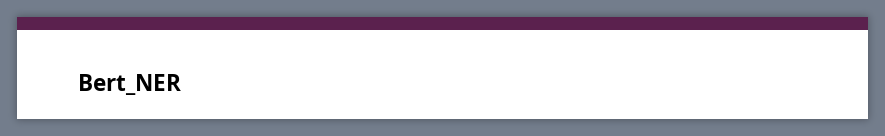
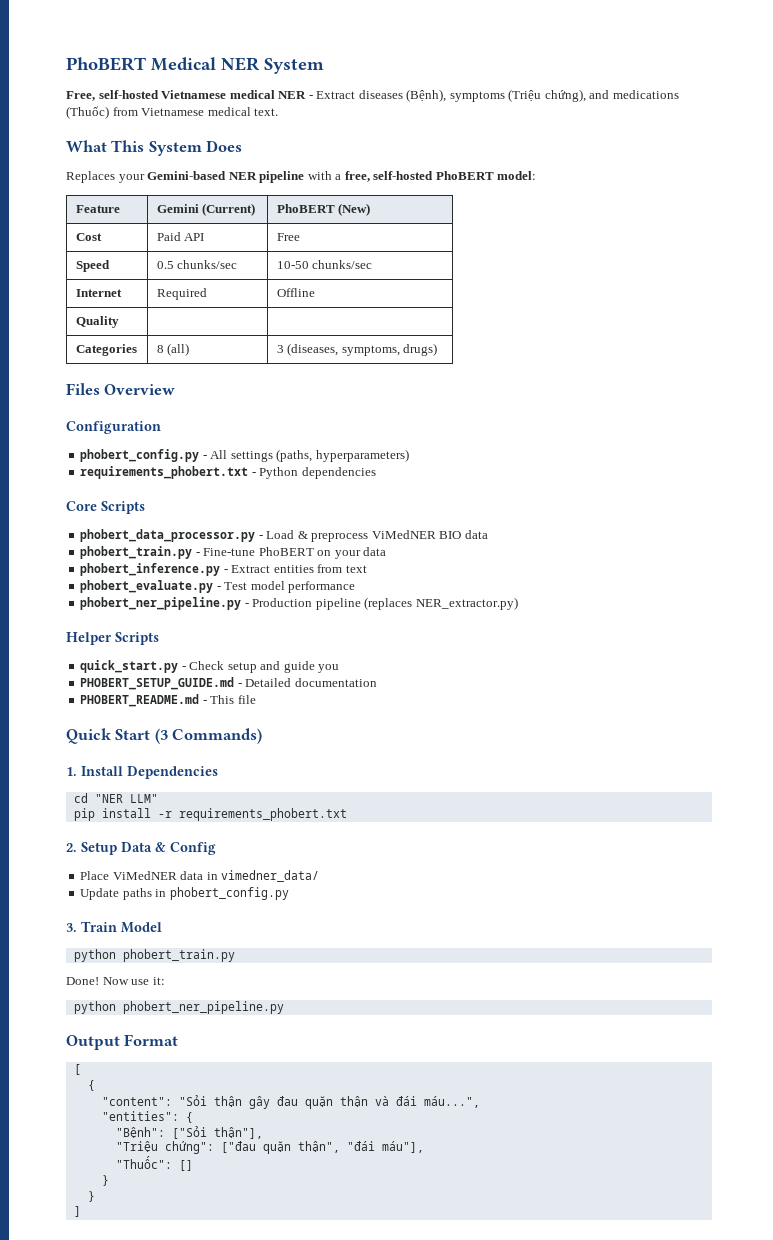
- Bert_NER
+ PhoBERT Medical NER System
+ Free, self-hosted Vietnamese medical NER - Extract diseases (Bệnh), symptoms (Triệu chứng), and medications (Thuốc) from Vietnamese medical text.
+ What This System Does
+ Replaces your Gemini-based NER pipeline with a free, self-hosted PhoBERT model:
+ Feature | Gemini (Current) | PhoBERT (New)
+ Cost | Paid API | Free
+ Speed | 0.5 chunks/sec | 10-50 chunks/sec
+ Internet | Required | Offline
+ Quality | |
+ Categories | 8 (all) | 3 (diseases, symptoms, drugs)
+ Files Overview
+ Configuration
+ phobert_config.py - All settings (paths, hyperparameters)
+ requirements_phobert.txt - Python dependencies
+ Core Scripts
+ phobert_data_processor.py - Load & preprocess ViMedNER BIO data
+ phobert_train.py - Fine-tune PhoBERT on your data
+ phobert_inference.py - Extract entities from text
+ phobert_evaluate.py - Test model performance
+ phobert_ner_pipeline.py - Production pipeline (replaces NER_extractor.py)
+ Helper Scripts
+ quick_start.py - Check setup and guide you
+ PHOBERT_SETUP_GUIDE.md - Detailed documentation
+ PHOBERT_README.md - This file
+ Quick Start (3 Commands)
+ 1. Install Dependencies
+ cd "NER LLM"
+ pip install -r requirements_phobert.txt
+ 2. Setup Data & Config
+ Place ViMedNER data in vimedner_data/
+ Update paths in phobert_config.py
+ 3. Train Model
+ python phobert_train.py
+ Done! Now use it:
+ python phobert_ner_pipeline.py
+ Output Format
+ [
+ {
+ "content": "Sỏi thận gây đau quặn thận và đái máu...",
+ "entities": {
+ "Bệnh": ["Sỏi thận"],
+ "Triệu chứng": ["đau quặn thận", "đái máu"],
+ "Thuốc": []
+ }
+ }
+ ]

